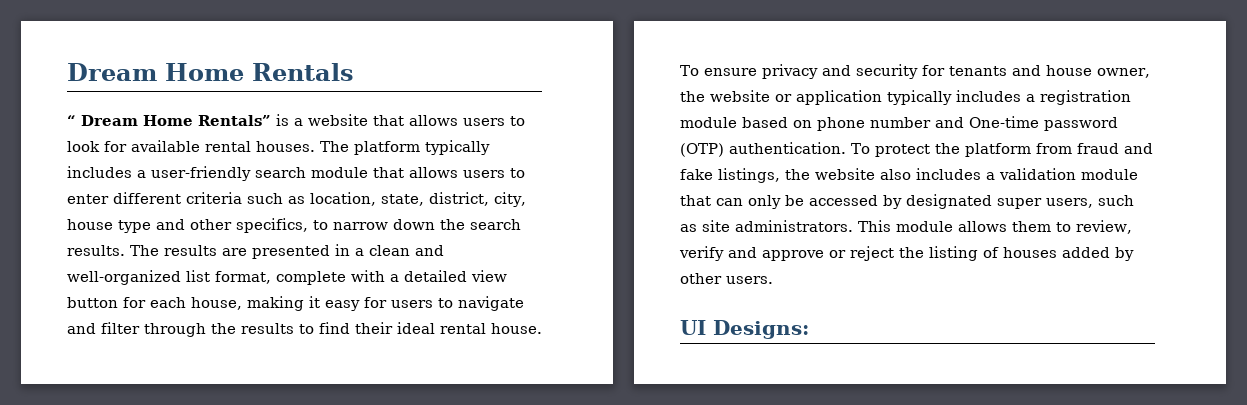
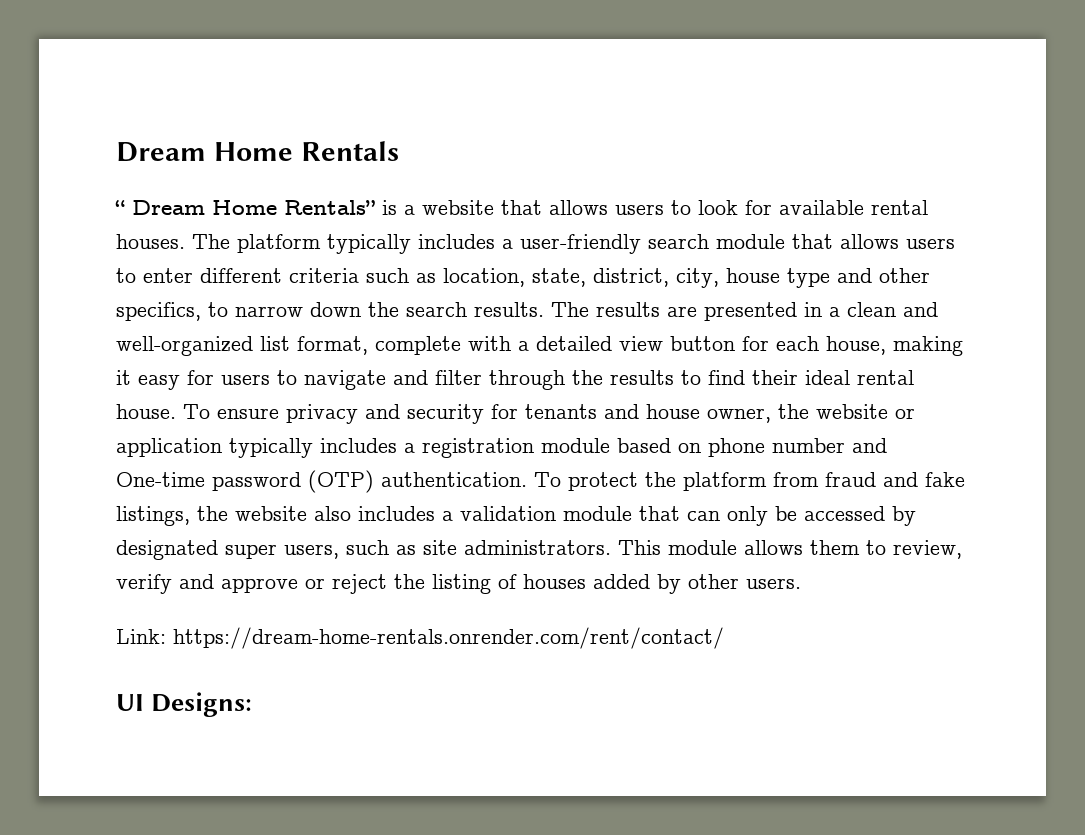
+ Link: https://dream-home-rentals.onrender.com/rent/contact/

